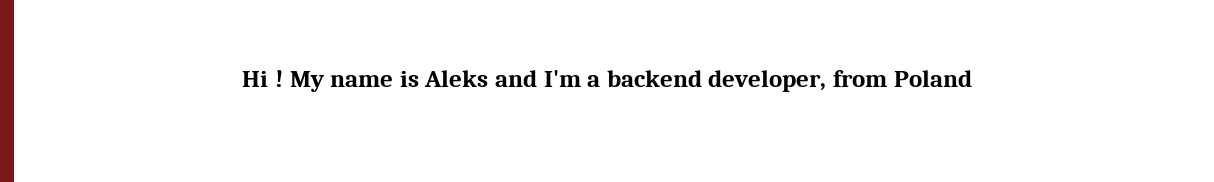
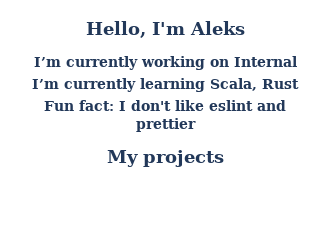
- Hi ! My name is Aleks and I'm a backend developer, from Poland
+ Hello, I'm Aleks
+ I’m currently working on Internal
+ I’m currently learning Scala, Rust
+ Fun fact: I don't like eslint and prettier
+ My projects

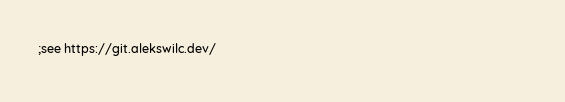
- Hello, I'm Aleks
- I’m currently working on Internal
- I’m currently learning Scala, Rust
- Fun fact: I don't like eslint and prettier
- My projects
+ ;see https://git.alekswilc.dev/

